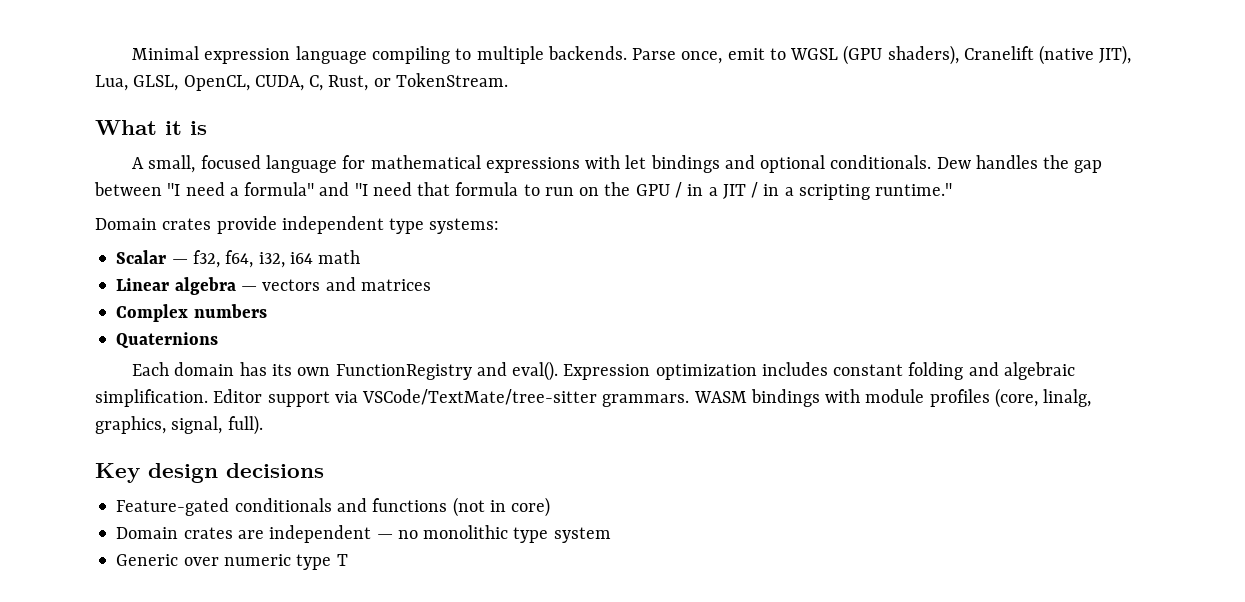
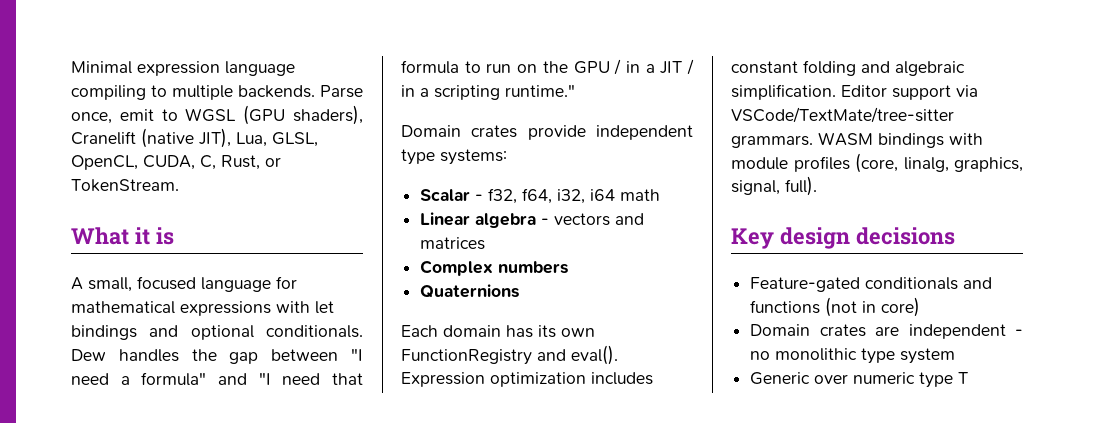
- Scalar — f32, f64, i32, i64 math
+ Scalar - f32, f64, i32, i64 math
- Linear algebra — vectors and matrices
+ Linear algebra - vectors and matrices
- Domain crates are independent — no monolithic type system
+ Domain crates are independent - no monolithic type system

